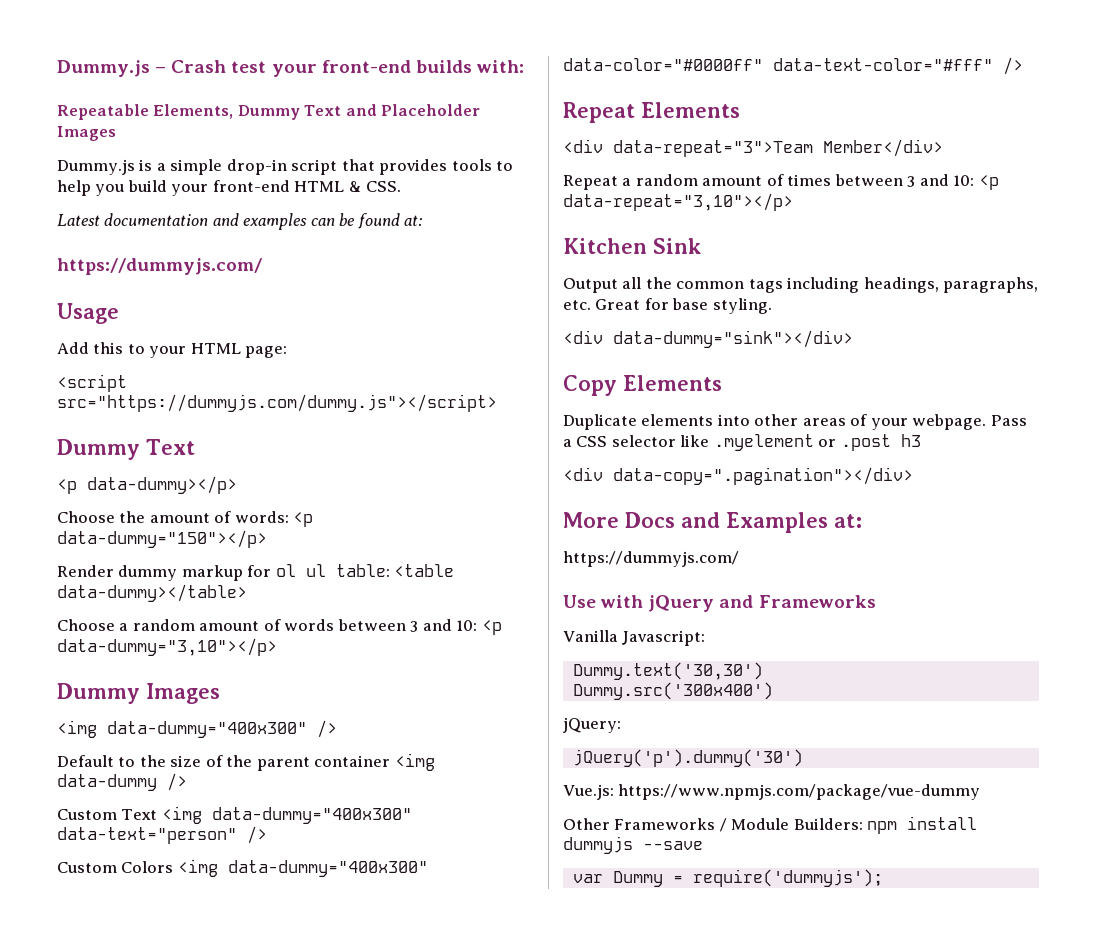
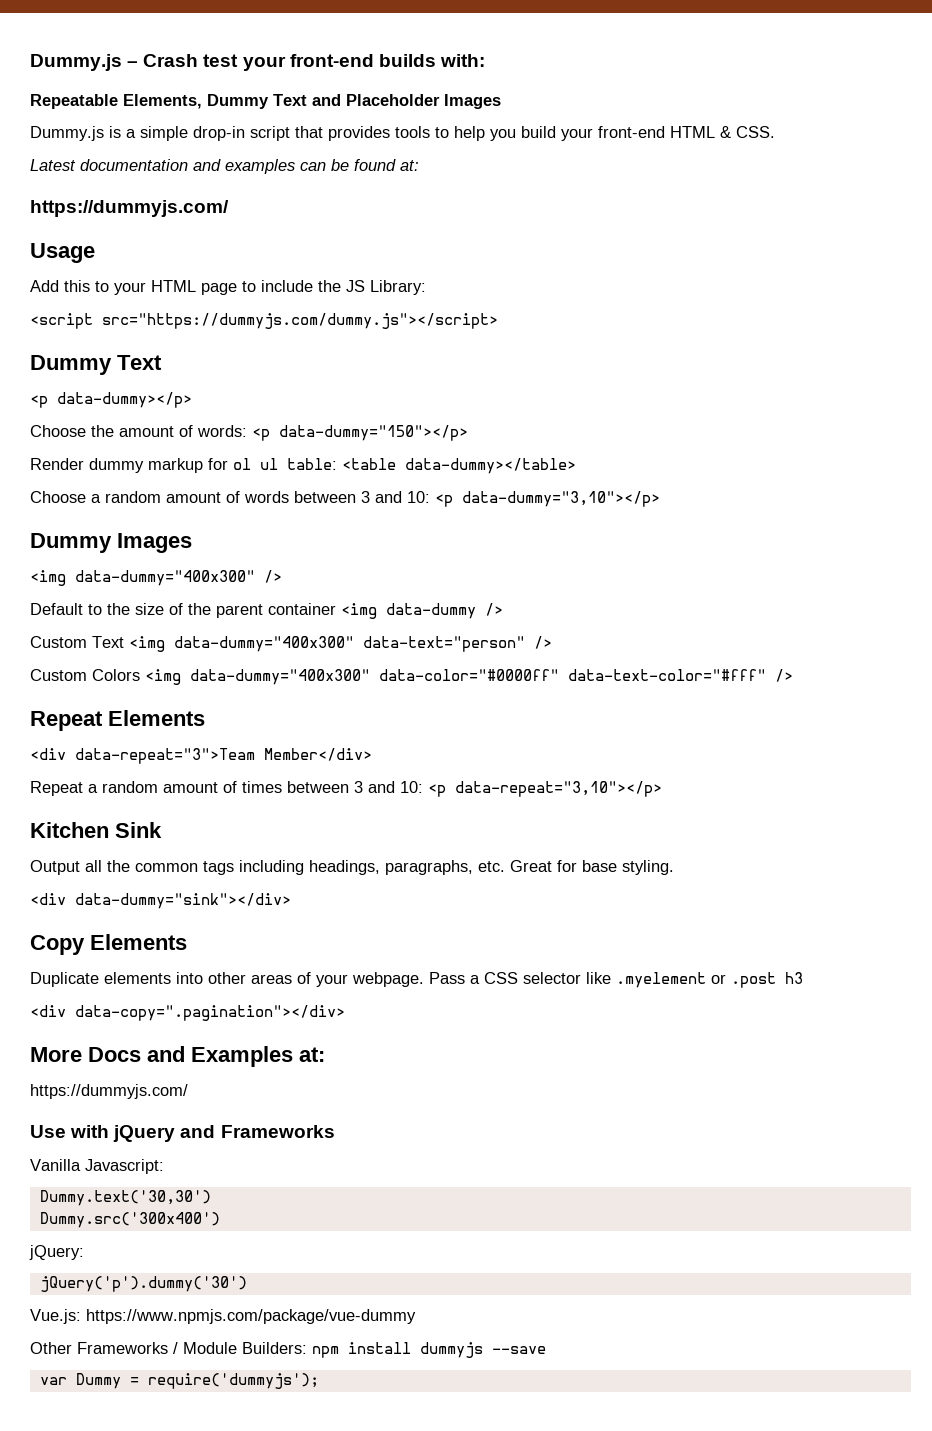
- Add this to your HTML page:
+ Add this to your HTML page to include the JS Library:

